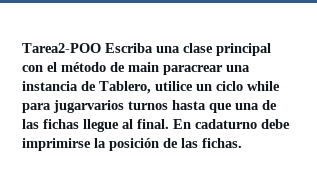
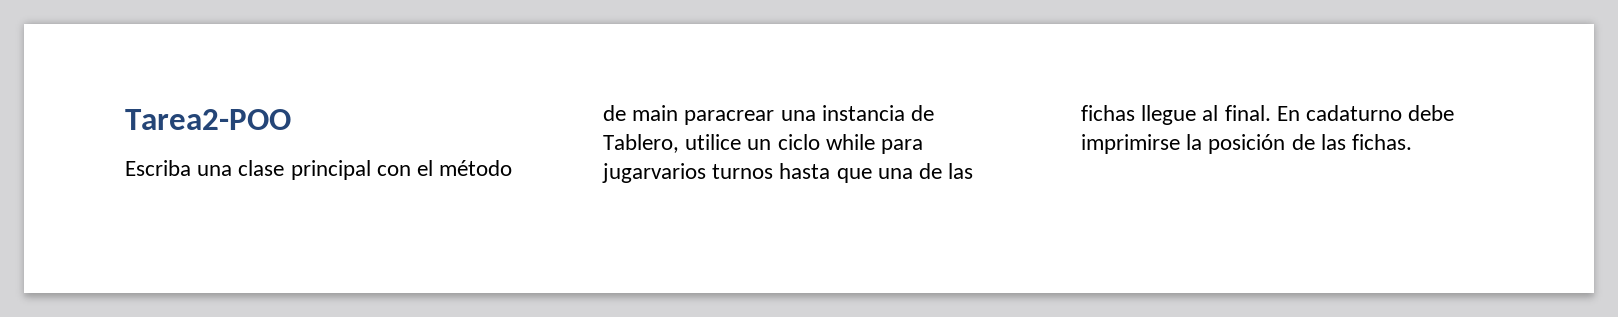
- Tarea2-POO Escriba una clase principal con el método de main paracrear una instancia de Tablero, utilice un ciclo while para jugarvarios turnos hasta que una de las fichas llegue al final.
+ Tarea2-POO
+ Escriba una clase principal con el método de main paracrear una instancia de Tablero, utilice un ciclo while para jugarvarios turnos hasta que una de las fichas llegue al final.

